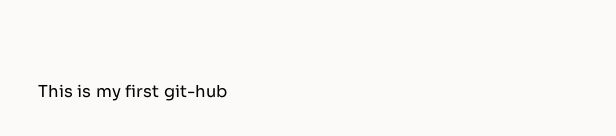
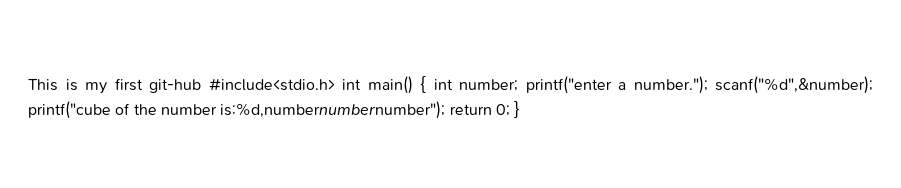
- This is my first git-hub
+ This is my first git-hub #include<stdio.h> int main() { int number; printf("enter a number."); scanf("%d",&number); printf("cube of the number is:%d,numbernumbernumber"); return 0; }

